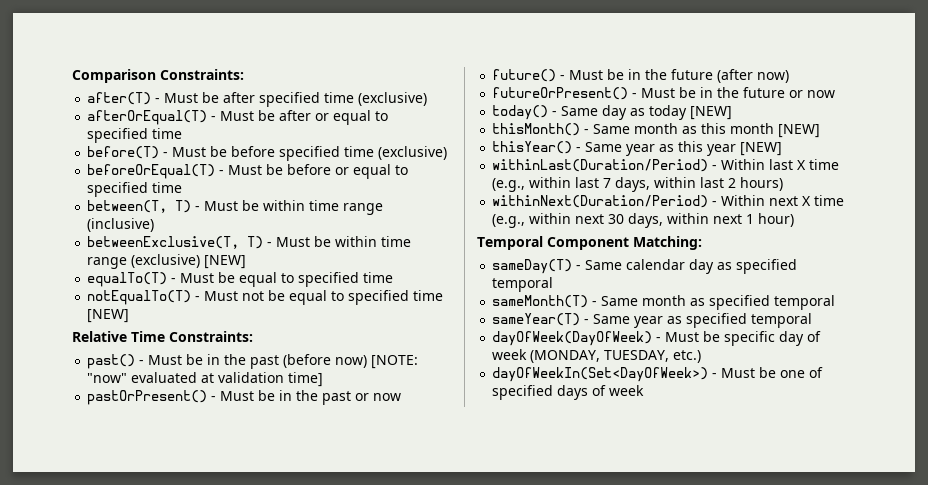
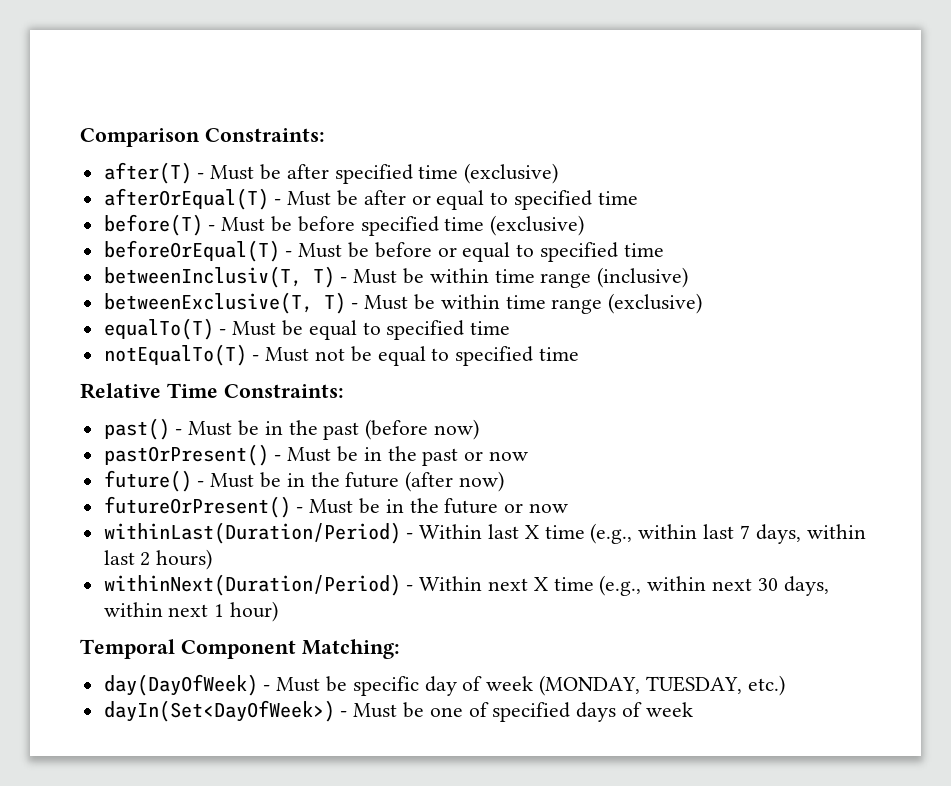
- between(T, T) - Must be within time range (inclusive)
+ betweenInclusiv(T, T) - Must be within time range (inclusive)
- betweenExclusive(T, T) - Must be within time range (exclusive) [NEW]
+ betweenExclusive(T, T) - Must be within time range (exclusive)
- notEqualTo(T) - Must not be equal to specified time [NEW]
+ notEqualTo(T) - Must not be equal to specified time
- past() - Must be in the past (before now) [NOTE: "now" evaluated at validation time]
+ past() - Must be in the past (before now)
- today() - Same day as today [NEW]
- thisMonth() - Same month as this month [NEW]
- thisYear() - Same year as this year [NEW]
- sameDay(T) - Same calendar day as specified temporal
- sameMonth(T) - Same month as specified temporal
- sameYear(T) - Same year as specified temporal
- dayOfWeek(DayOfWeek) - Must be specific day of week (MONDAY, TUESDAY, etc.)
+ day(DayOfWeek) - Must be specific day of week (MONDAY, TUESDAY, etc.)
- dayOfWeekIn(Set<DayOfWeek>) - Must be one of specified days of week
+ dayIn(Set<DayOfWeek>) - Must be one of specified days of week

